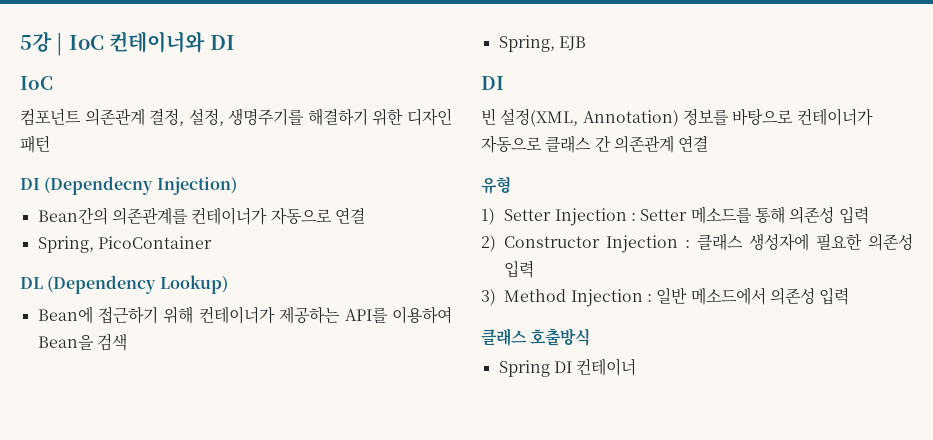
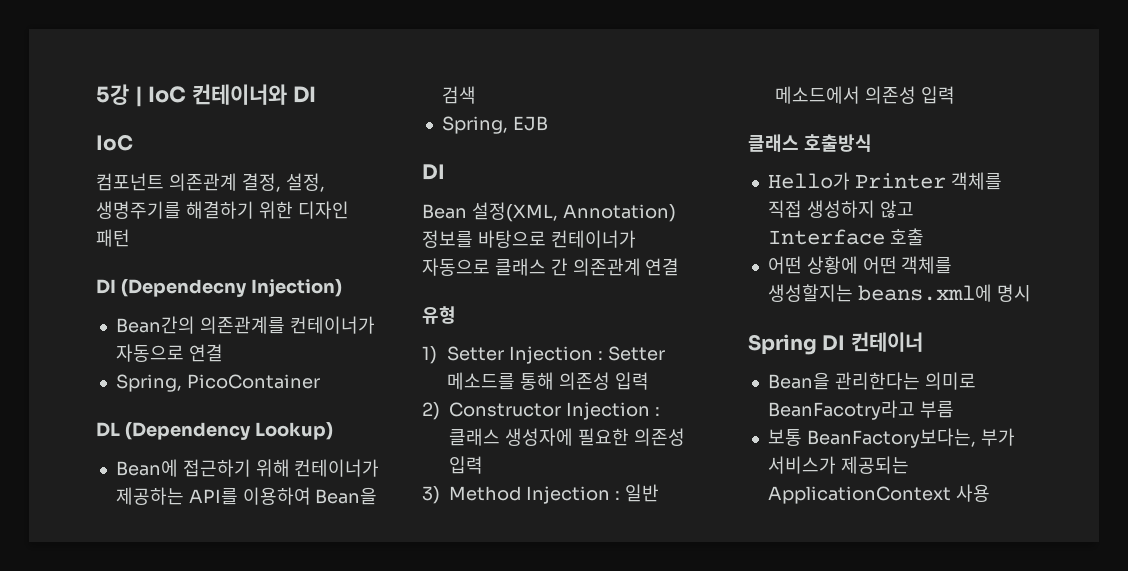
- 빈 설정(XML, Annotation) 정보를 바탕으로 컨테이너가 자동으로 클래스 간 의존관계 연결
+ Bean 설정(XML, Annotation) 정보를 바탕으로 컨테이너가 자동으로 클래스 간 의존관계 연결
+ Hello가 Printer 객체를 직접 생성하지 않고 Interface 호출
+ 어떤 상황에 어떤 객체를 생성할지는 beans.xml에 명시
  Spring DI 컨테이너
+ Bean을 관리한다는 의미로 BeanFacotry라고 부름
+ 보통 BeanFactory보다는, 부가 서비스가 제공되는 ApplicationContext 사용

